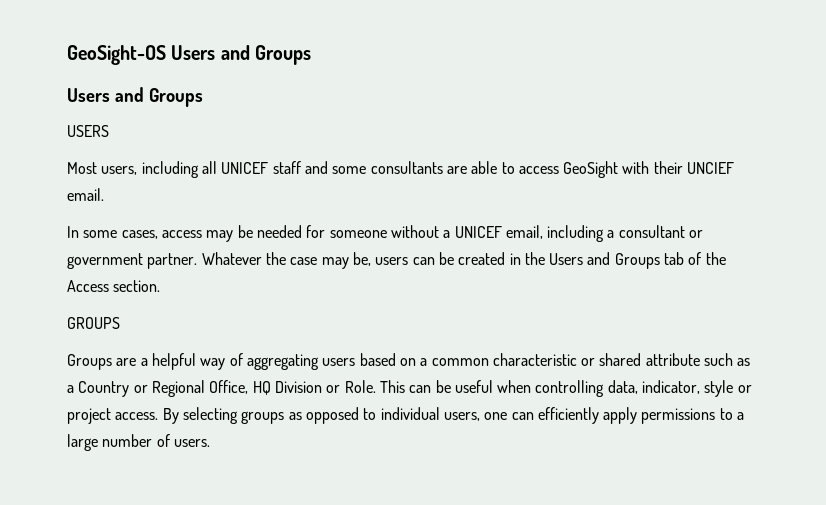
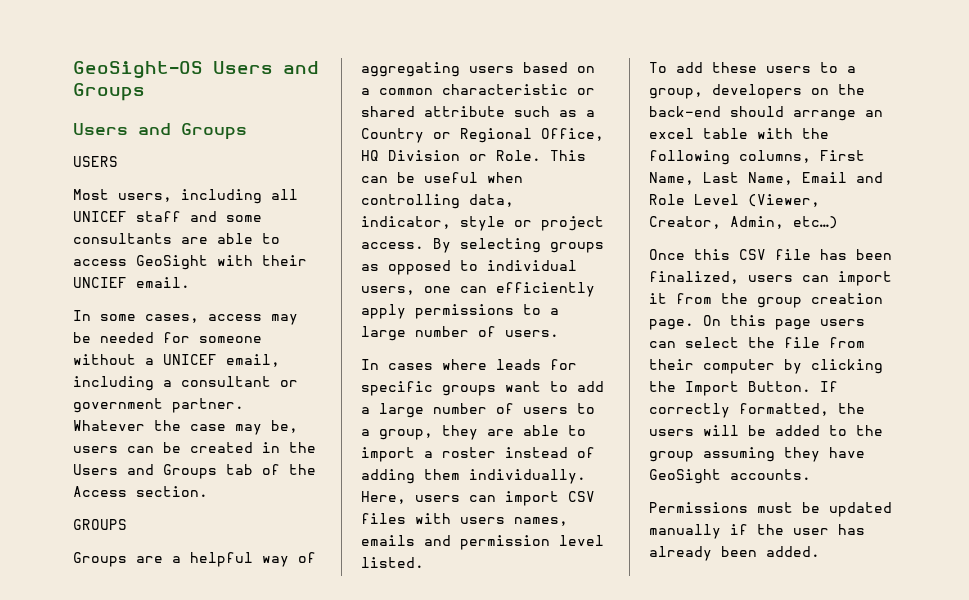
+ In cases where leads for specific groups want to add a large number of users to a group, they are able to import a roster instead of adding them individually. Here, users can import CSV files with users names, emails and permission level listed.
+ To add these users to a group, developers on the back-end should arrange an excel table with the following columns, First Name, Last Name, Email and Role Level (Viewer, Creator, Admin, etc…)
+ Once this CSV file has been finalized, users can import it from the group creation page. On this page users can select the file from their computer by clicking the Import Button. If correctly formatted, the users will be added to the group assuming they have GeoSight accounts.
+ Permissions must be updated manually if the user has already been added.

